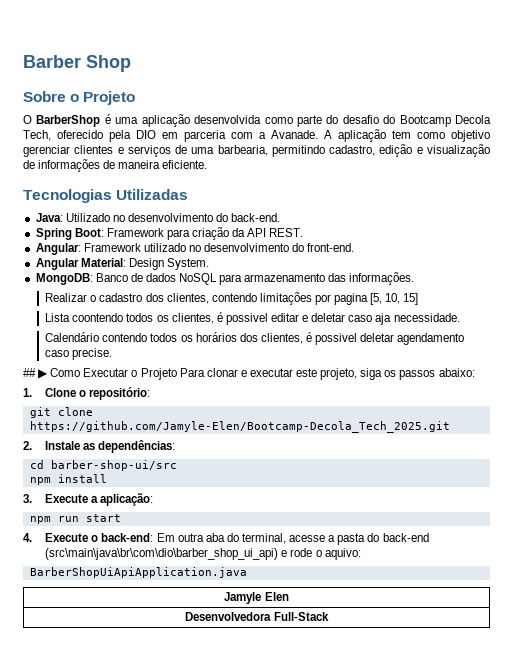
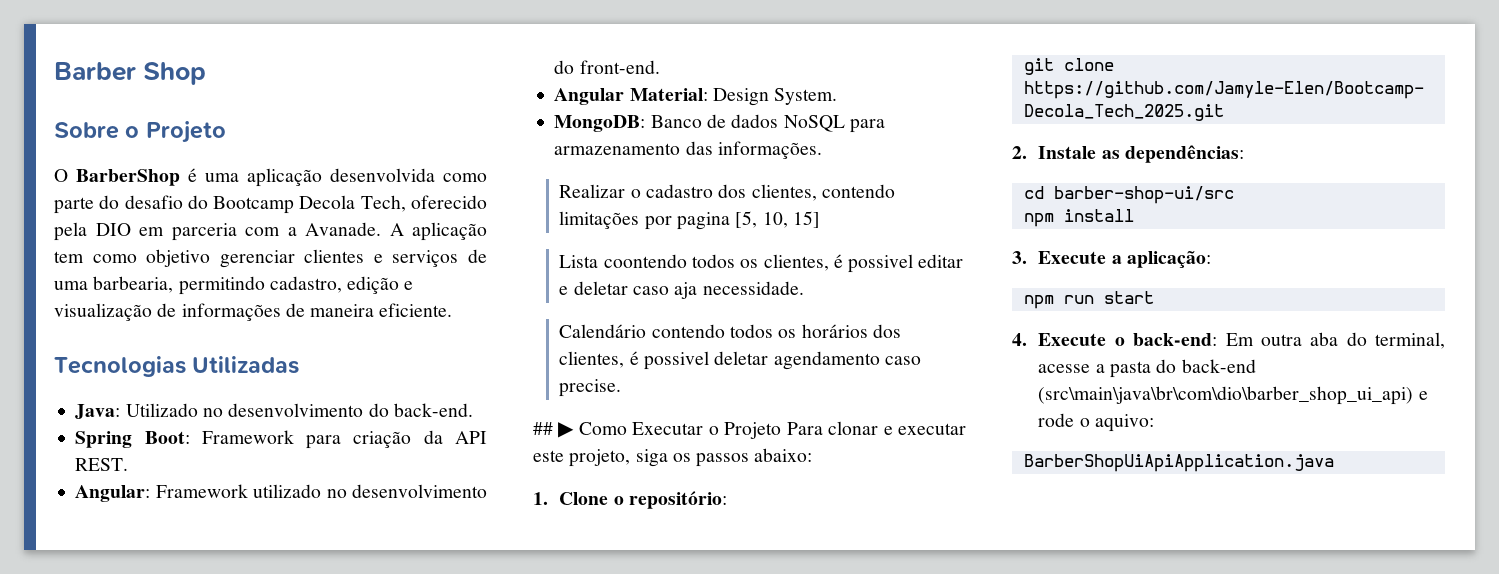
- Jamyle Elen
- Desenvolvedora Full-Stack

